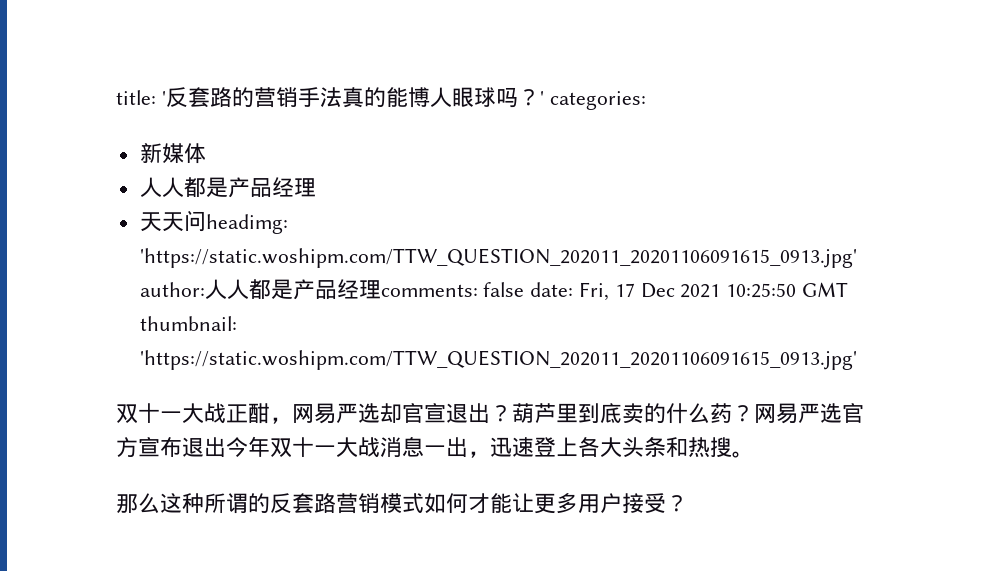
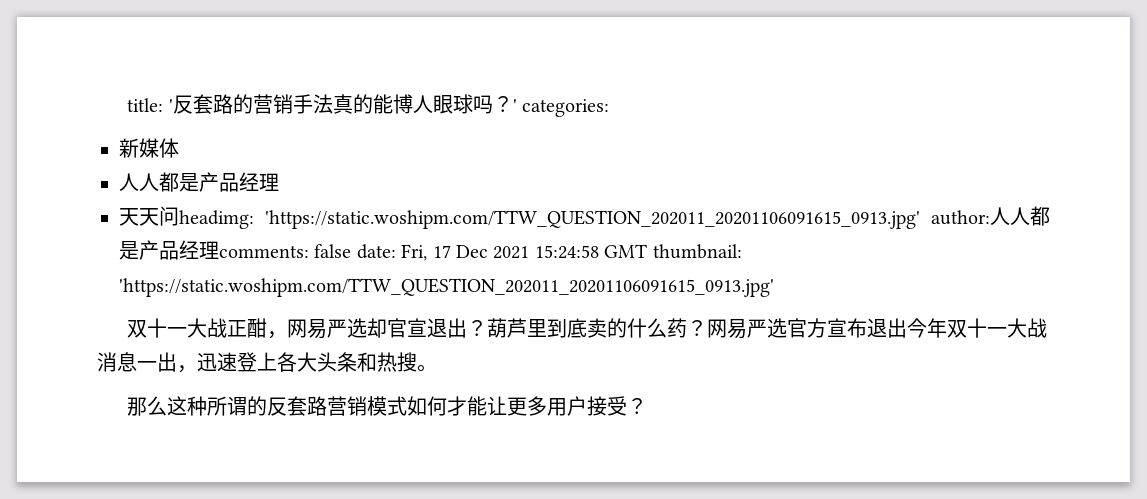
- 天天问headimg: 'https://static.woshipm.com/TTW_QUESTION_202011_20201106091615_0913.jpg' author:人人都是产品经理comments: false date: Fri, 17 Dec 2021 10:25:50 GMT thumbnail: 'https://static.woshipm.com/TTW_QUESTION_202011_20201106091615_0913.jpg'
+ 天天问headimg: 'https://static.woshipm.com/TTW_QUESTION_202011_20201106091615_0913.jpg' author:人人都是产品经理comments: false date: Fri, 17 Dec 2021 15:24:58 GMT thumbnail: 'https://static.woshipm.com/TTW_QUESTION_202011_20201106091615_0913.jpg'

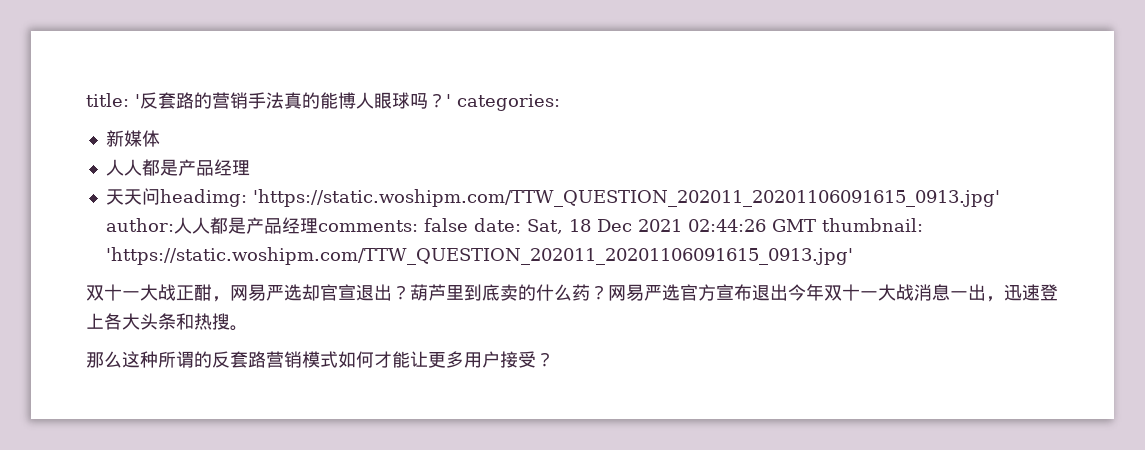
- 天天问headimg: 'https://static.woshipm.com/TTW_QUESTION_202011_20201106091615_0913.jpg' author:人人都是产品经理comments: false date: Fri, 17 Dec 2021 15:24:58 GMT thumbnail: 'https://static.woshipm.com/TTW_QUESTION_202011_20201106091615_0913.jpg'
+ 天天问headimg: 'https://static.woshipm.com/TTW_QUESTION_202011_20201106091615_0913.jpg' author:人人都是产品经理comments: false date: Sat, 18 Dec 2021 02:44:26 GMT thumbnail: 'https://static.woshipm.com/TTW_QUESTION_202011_20201106091615_0913.jpg'

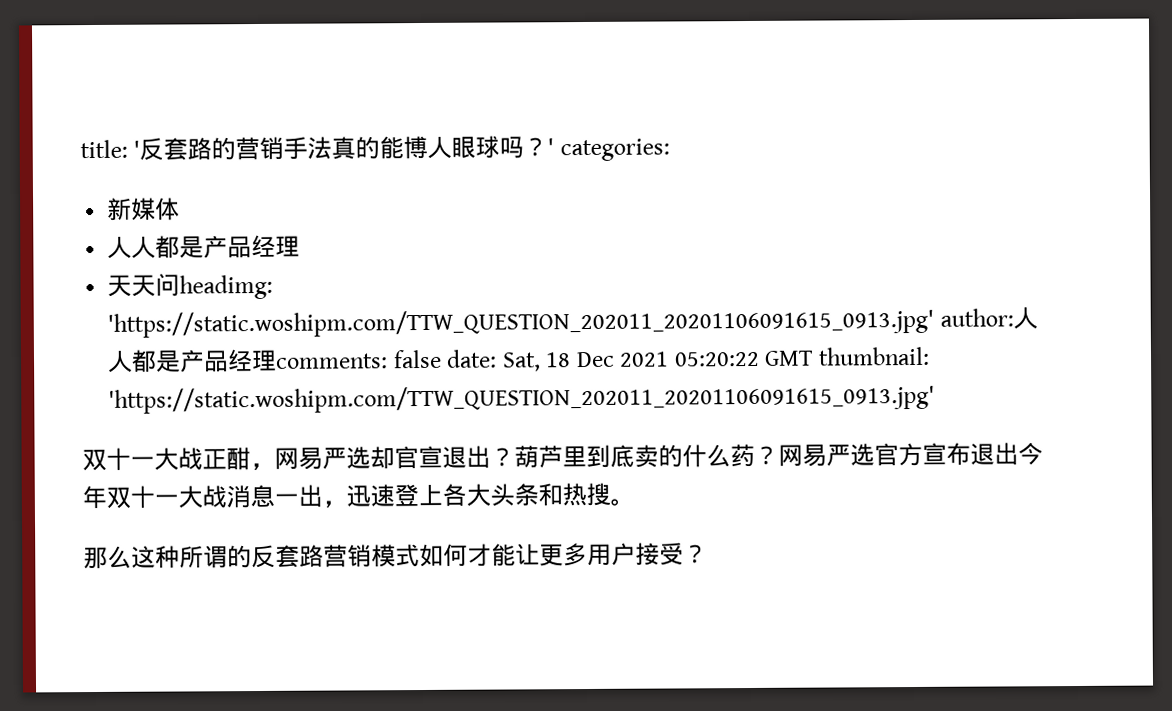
- 天天问headimg: 'https://static.woshipm.com/TTW_QUESTION_202011_20201106091615_0913.jpg' author:人人都是产品经理comments: false date: Sat, 18 Dec 2021 02:44:26 GMT thumbnail: 'https://static.woshipm.com/TTW_QUESTION_202011_20201106091615_0913.jpg'
+ 天天问headimg: 'https://static.woshipm.com/TTW_QUESTION_202011_20201106091615_0913.jpg' author:人人都是产品经理comments: false date: Sat, 18 Dec 2021 05:20:22 GMT thumbnail: 'https://static.woshipm.com/TTW_QUESTION_202011_20201106091615_0913.jpg'

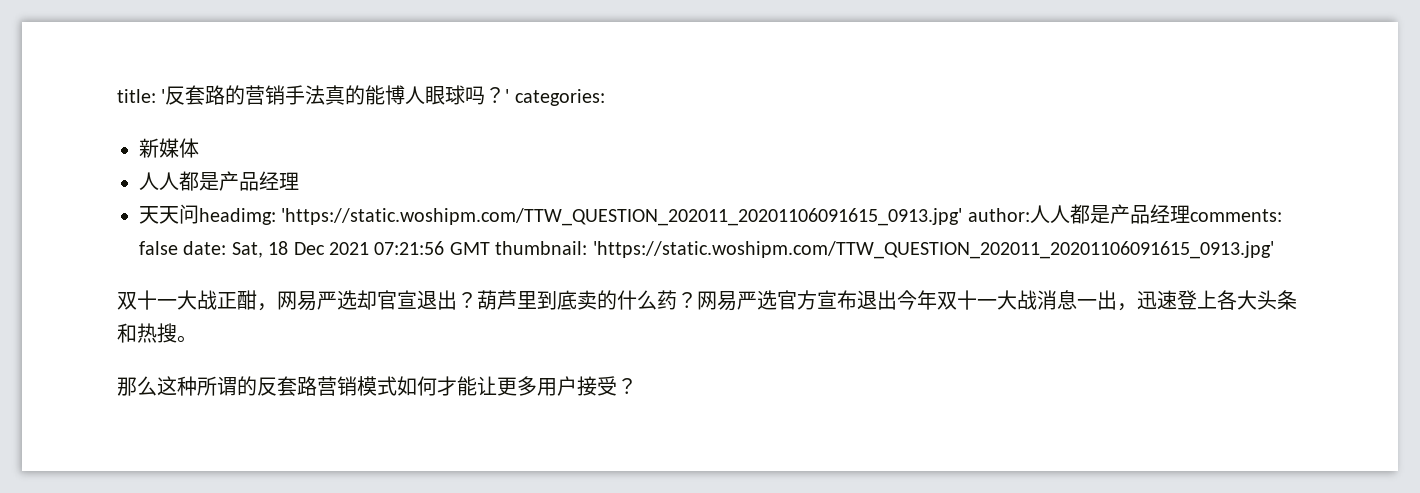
- 天天问headimg: 'https://static.woshipm.com/TTW_QUESTION_202011_20201106091615_0913.jpg' author:人人都是产品经理comments: false date: Sat, 18 Dec 2021 05:20:22 GMT thumbnail: 'https://static.woshipm.com/TTW_QUESTION_202011_20201106091615_0913.jpg'
+ 天天问headimg: 'https://static.woshipm.com/TTW_QUESTION_202011_20201106091615_0913.jpg' author:人人都是产品经理comments: false date: Sat, 18 Dec 2021 07:21:56 GMT thumbnail: 'https://static.woshipm.com/TTW_QUESTION_202011_20201106091615_0913.jpg'

